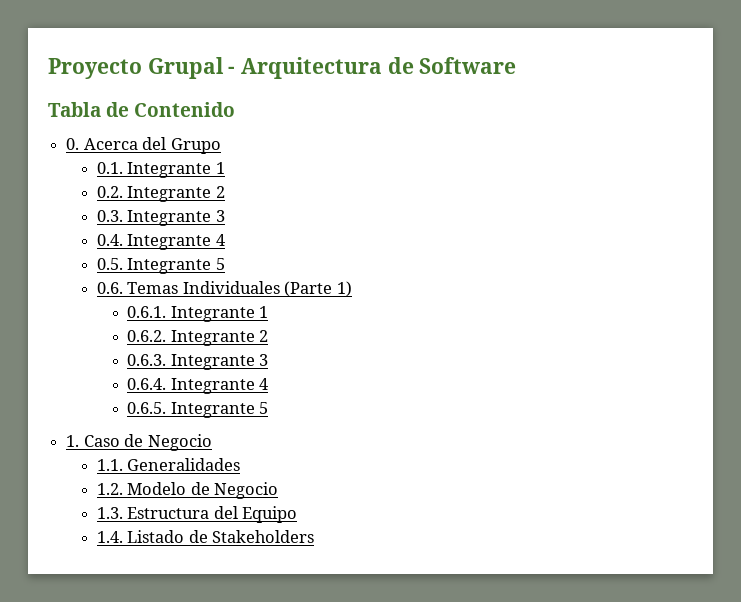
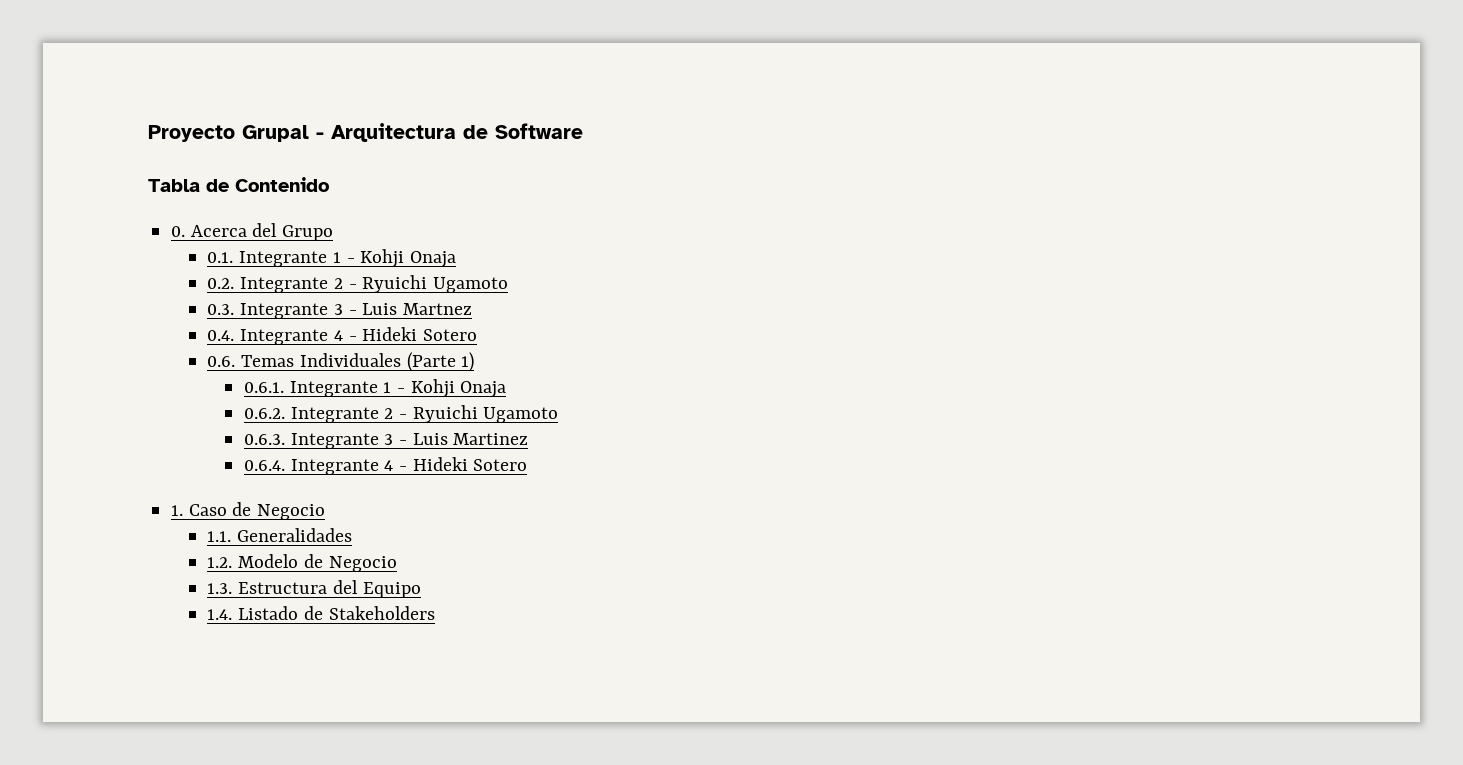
- 0.1. Integrante 1
+ 0.1. Integrante 1 - Kohji Onaja
- 0.2. Integrante 2
+ 0.2. Integrante 2 - Ryuichi Ugamoto
- 0.3. Integrante 3
+ 0.3. Integrante 3 - Luis Martnez
- 0.4. Integrante 4
- 0.5. Integrante 5
+ 0.4. Integrante 4 - Hideki Sotero
- 0.6.1. Integrante 1
+ 0.6.1. Integrante 1 - Kohji Onaja
- 0.6.2. Integrante 2
+ 0.6.2. Integrante 2 - Ryuichi Ugamoto
- 0.6.3. Integrante 3
+ 0.6.3. Integrante 3 - Luis Martinez
- 0.6.4. Integrante 4
- 0.6.5. Integrante 5
+ 0.6.4. Integrante 4 - Hideki Sotero

